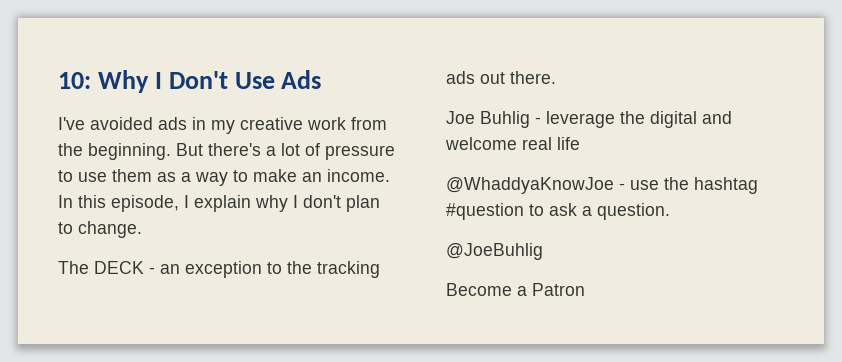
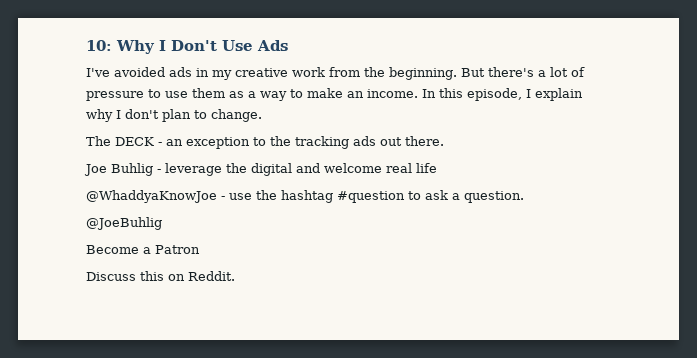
+ Discuss this on Reddit.

